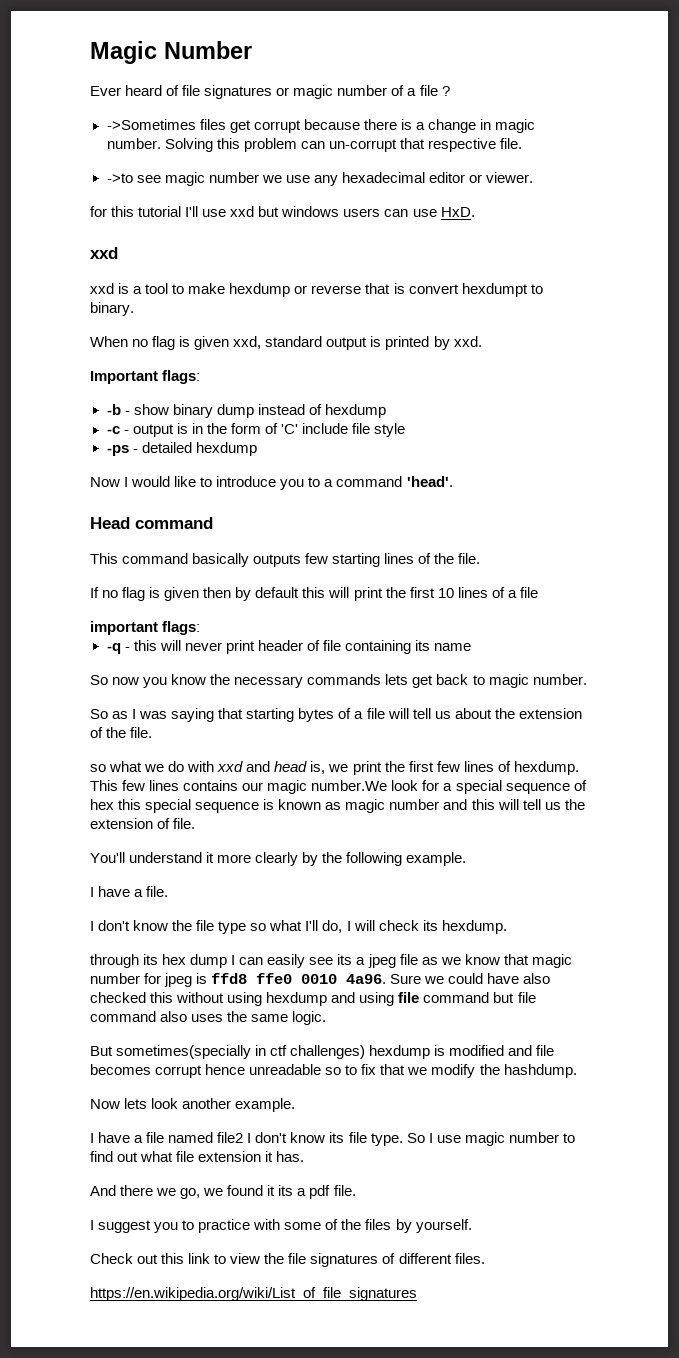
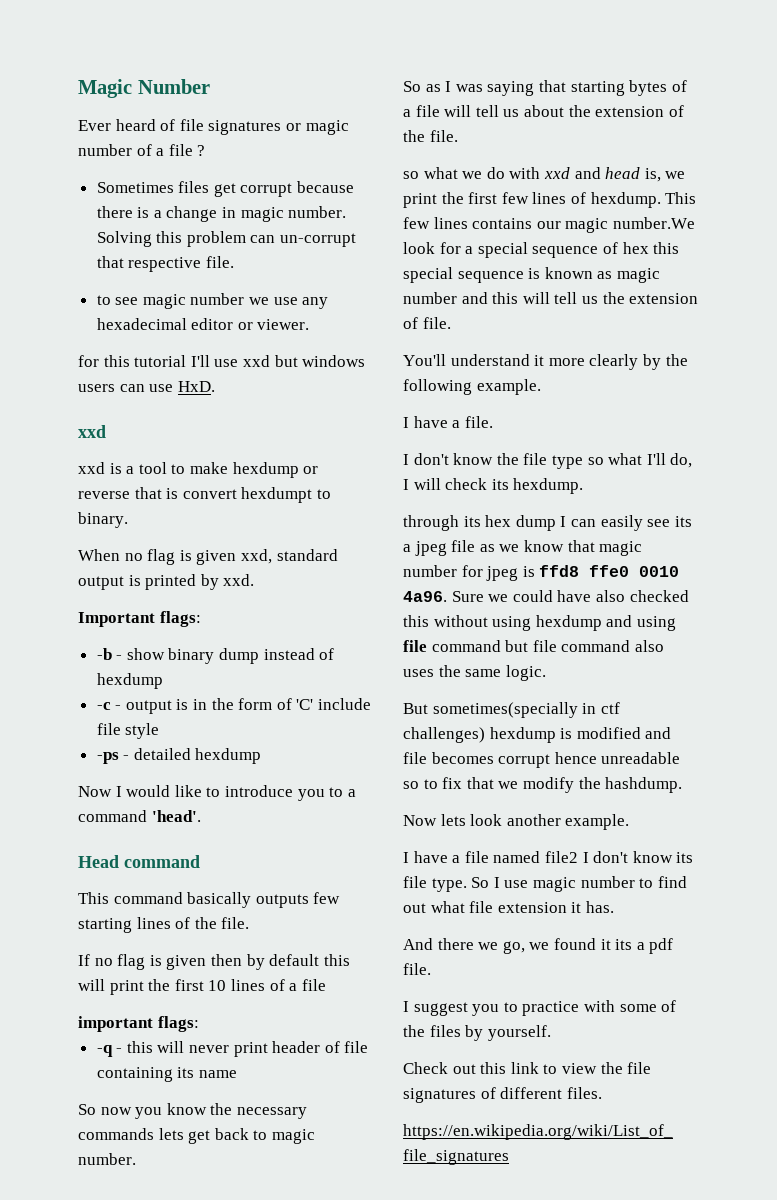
- ->Sometimes files get corrupt because there is a change in magic number.
+ Sometimes files get corrupt because there is a change in magic number.
- ->to see magic number we use any hexadecimal editor or viewer.
+ to see magic number we use any hexadecimal editor or viewer.

